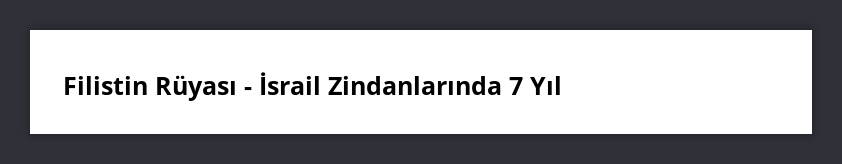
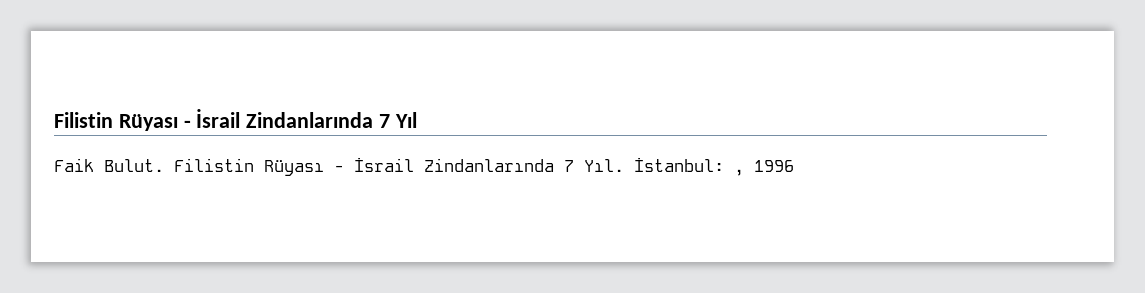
+ Faik Bulut. Filistin Rüyası - İsrail Zindanlarında 7 Yıl. İstanbul: , 1996

